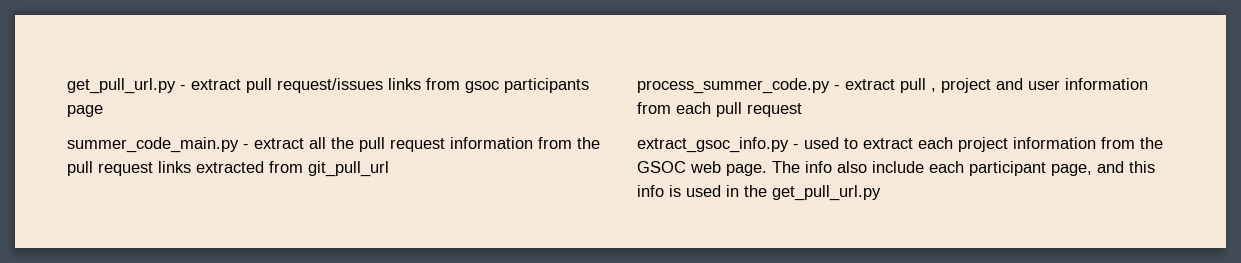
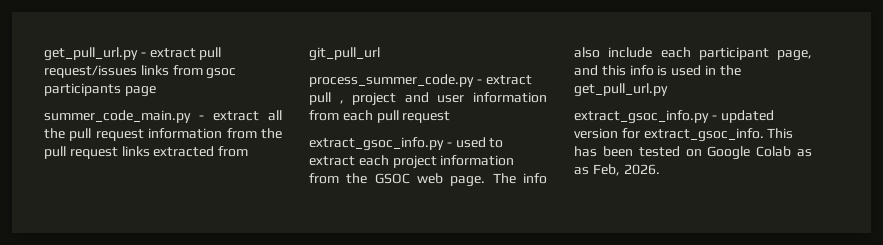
+ extract_gsoc_info.py - updated version for extract_gsoc_info. This has been tested on Google Colab as as Feb, 2026.

